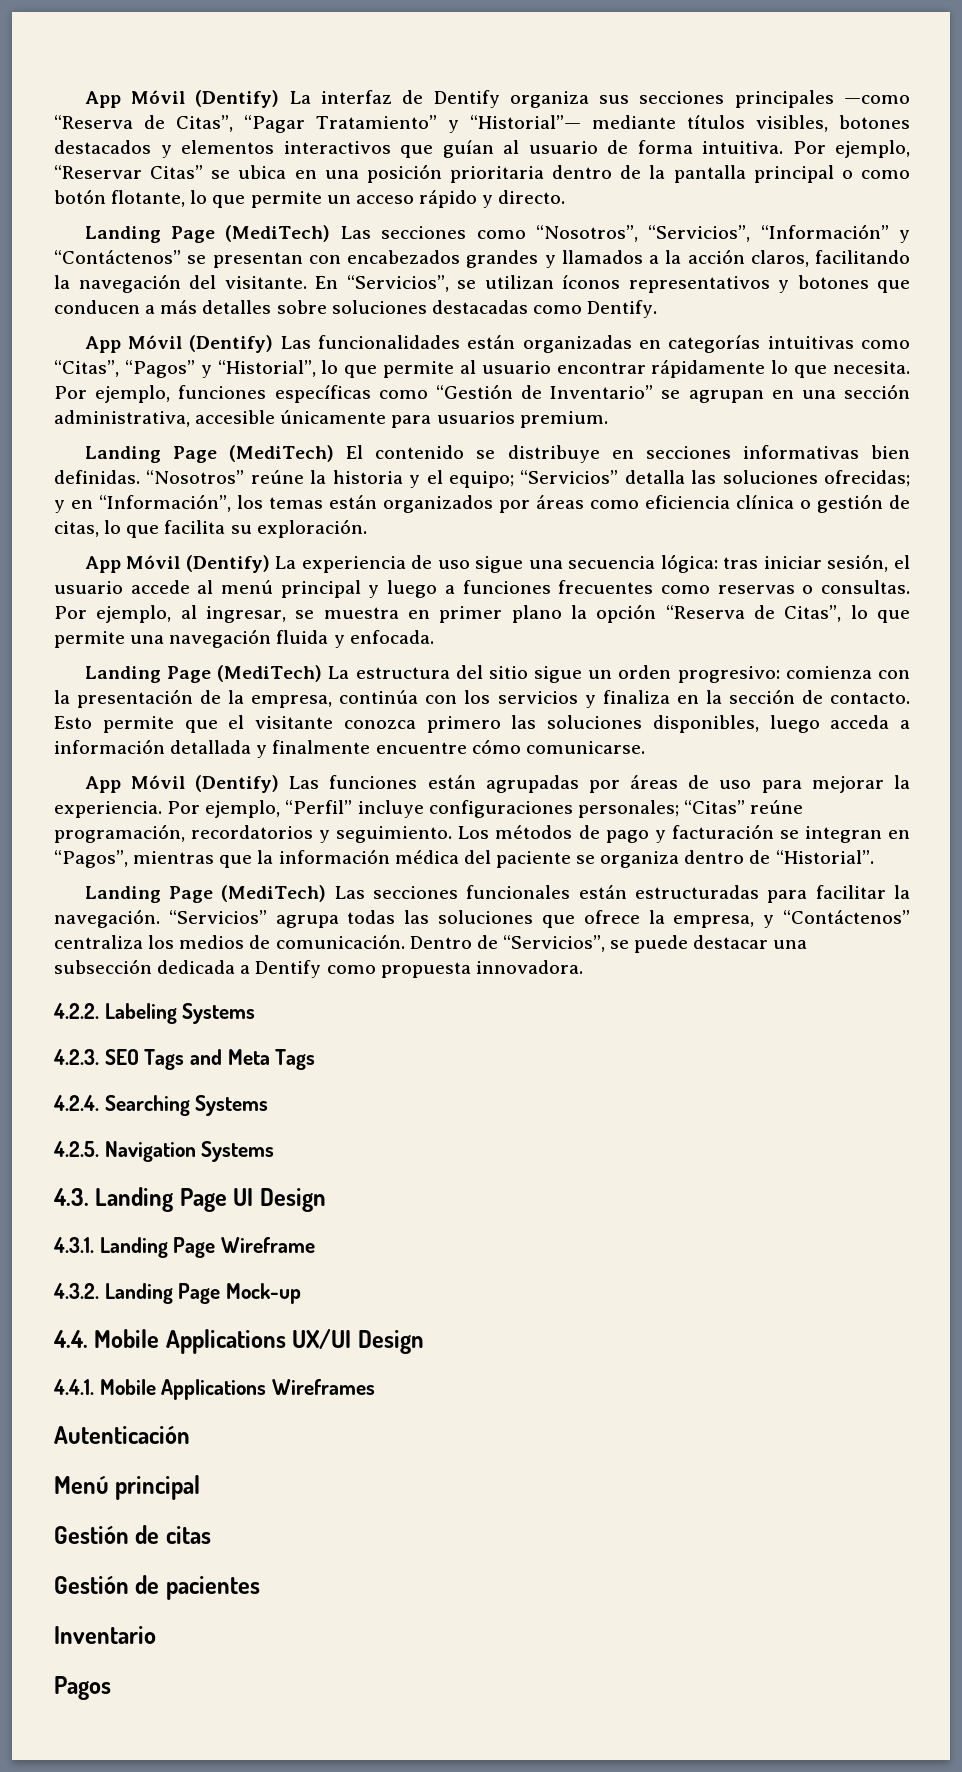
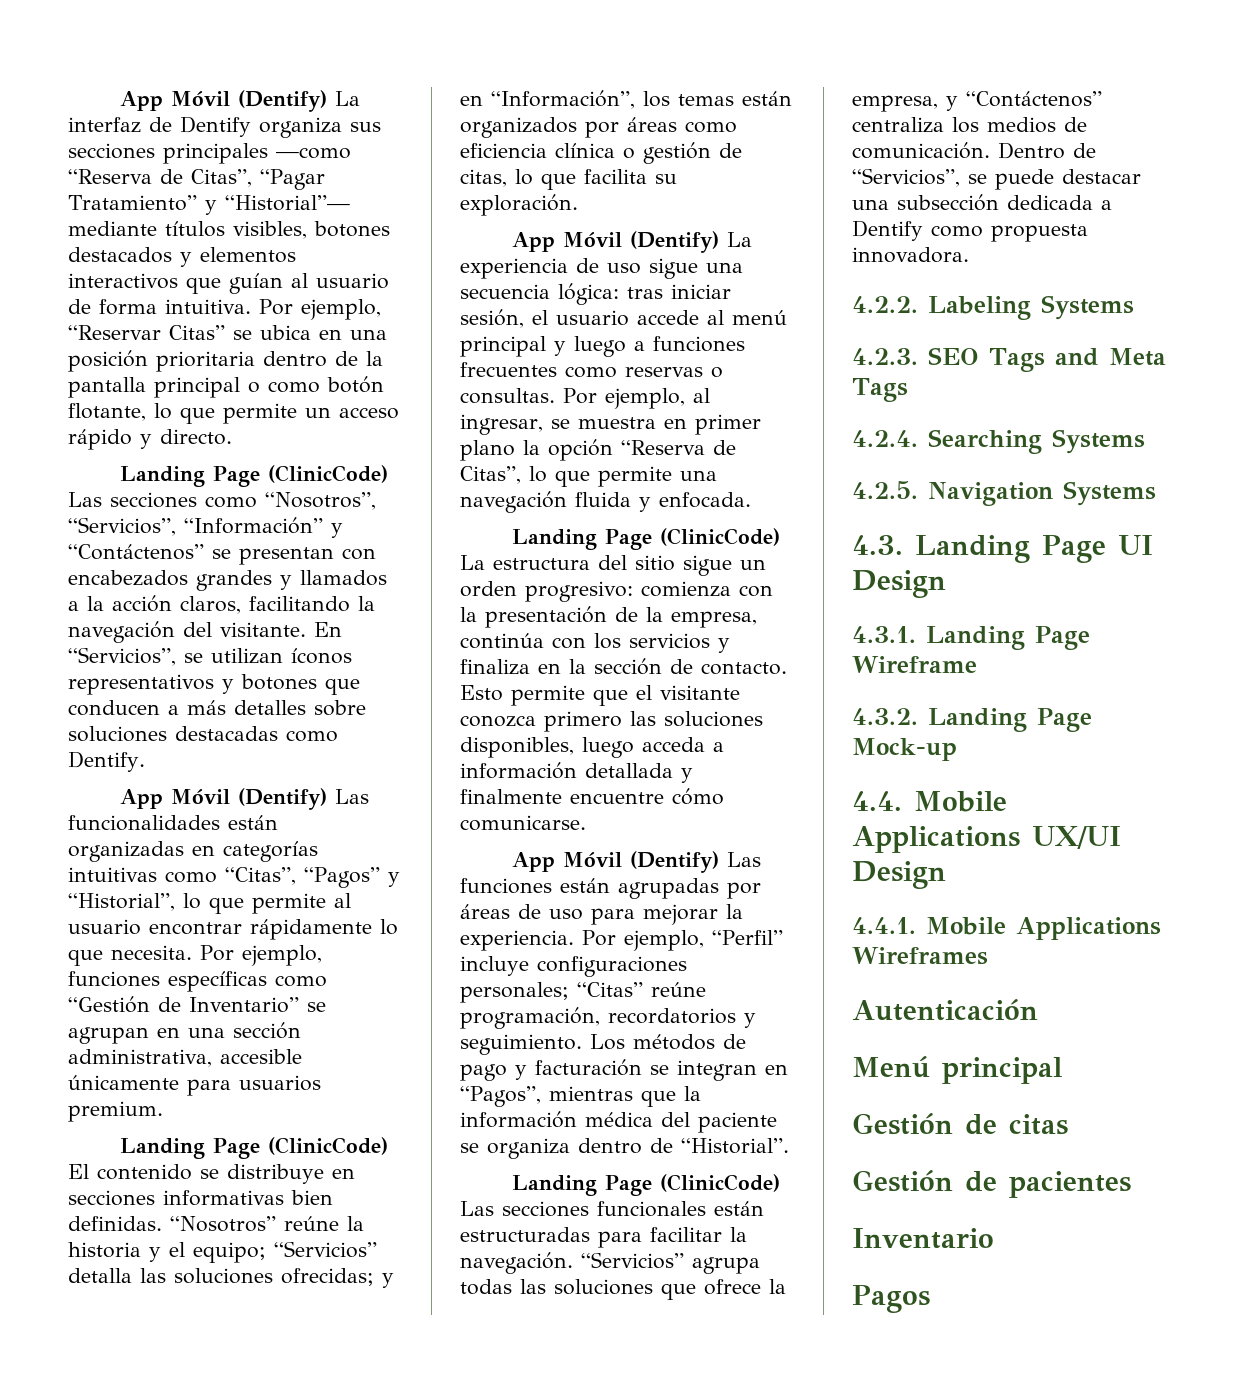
- Landing Page (MediTech) Las secciones como “Nosotros”, “Servicios”, “Información” y “Contáctenos” se presentan con encabezados grandes y llamados a la acción claros, facilitando la navegación del visitante.
+ Landing Page (ClinicCode) Las secciones como “Nosotros”, “Servicios”, “Información” y “Contáctenos” se presentan con encabezados grandes y llamados a la acción claros, facilitando la navegación del visitante.
- Landing Page (MediTech) El contenido se distribuye en secciones informativas bien definidas.
+ Landing Page (ClinicCode) El contenido se distribuye en secciones informativas bien definidas.
- Landing Page (MediTech) La estructura del sitio sigue un orden progresivo: comienza con la presentación de la empresa, continúa con los servicios y finaliza en la sección de contacto.
+ Landing Page (ClinicCode) La estructura del sitio sigue un orden progresivo: comienza con la presentación de la empresa, continúa con los servicios y finaliza en la sección de contacto.
- Landing Page (MediTech) Las secciones funcionales están estructuradas para facilitar la navegación.
+ Landing Page (ClinicCode) Las secciones funcionales están estructuradas para facilitar la navegación.

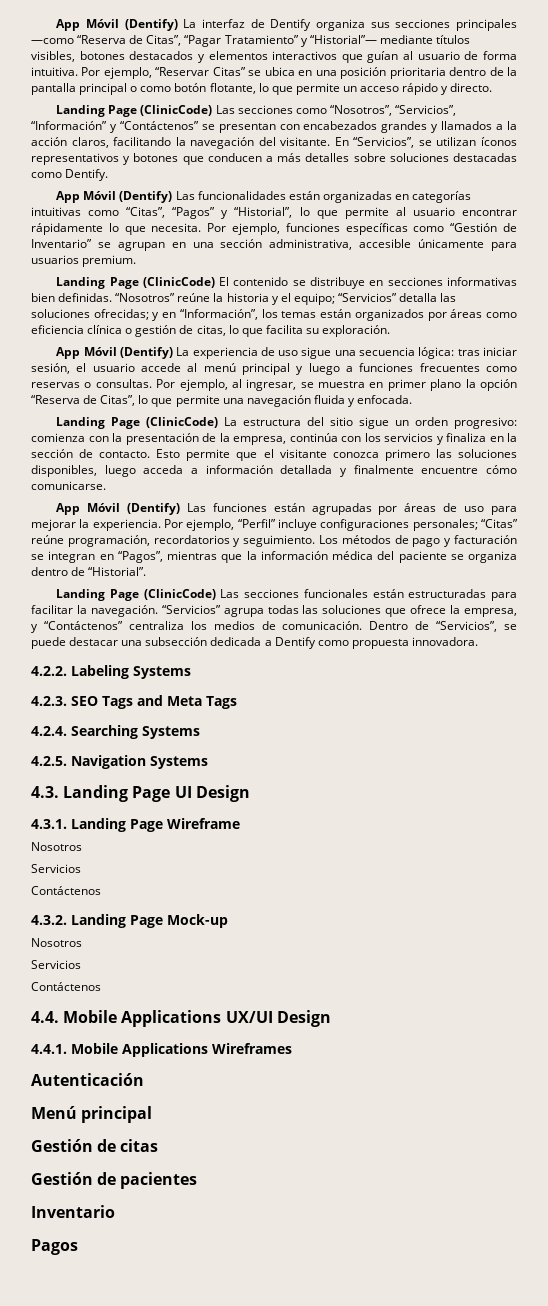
  4.3.1. Landing Page Wireframe
+ Nosotros
+ Servicios
+ Contáctenos
  4.3.2. Landing Page Mock-up
+ Nosotros
+ Servicios
+ Contáctenos

